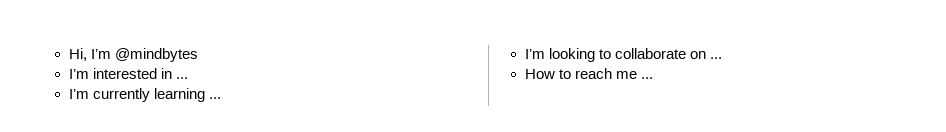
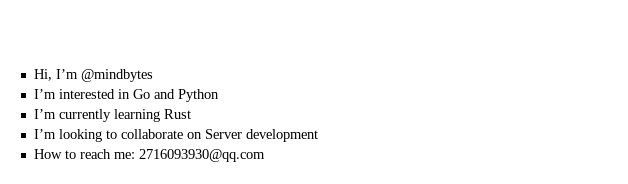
- I’m interested in ...
+ I’m interested in Go and Python
- I’m currently learning ...
+ I’m currently learning Rust
- I’m looking to collaborate on ...
+ I’m looking to collaborate on Server development
- How to reach me ...
+ How to reach me: 2716093930@qq.com

